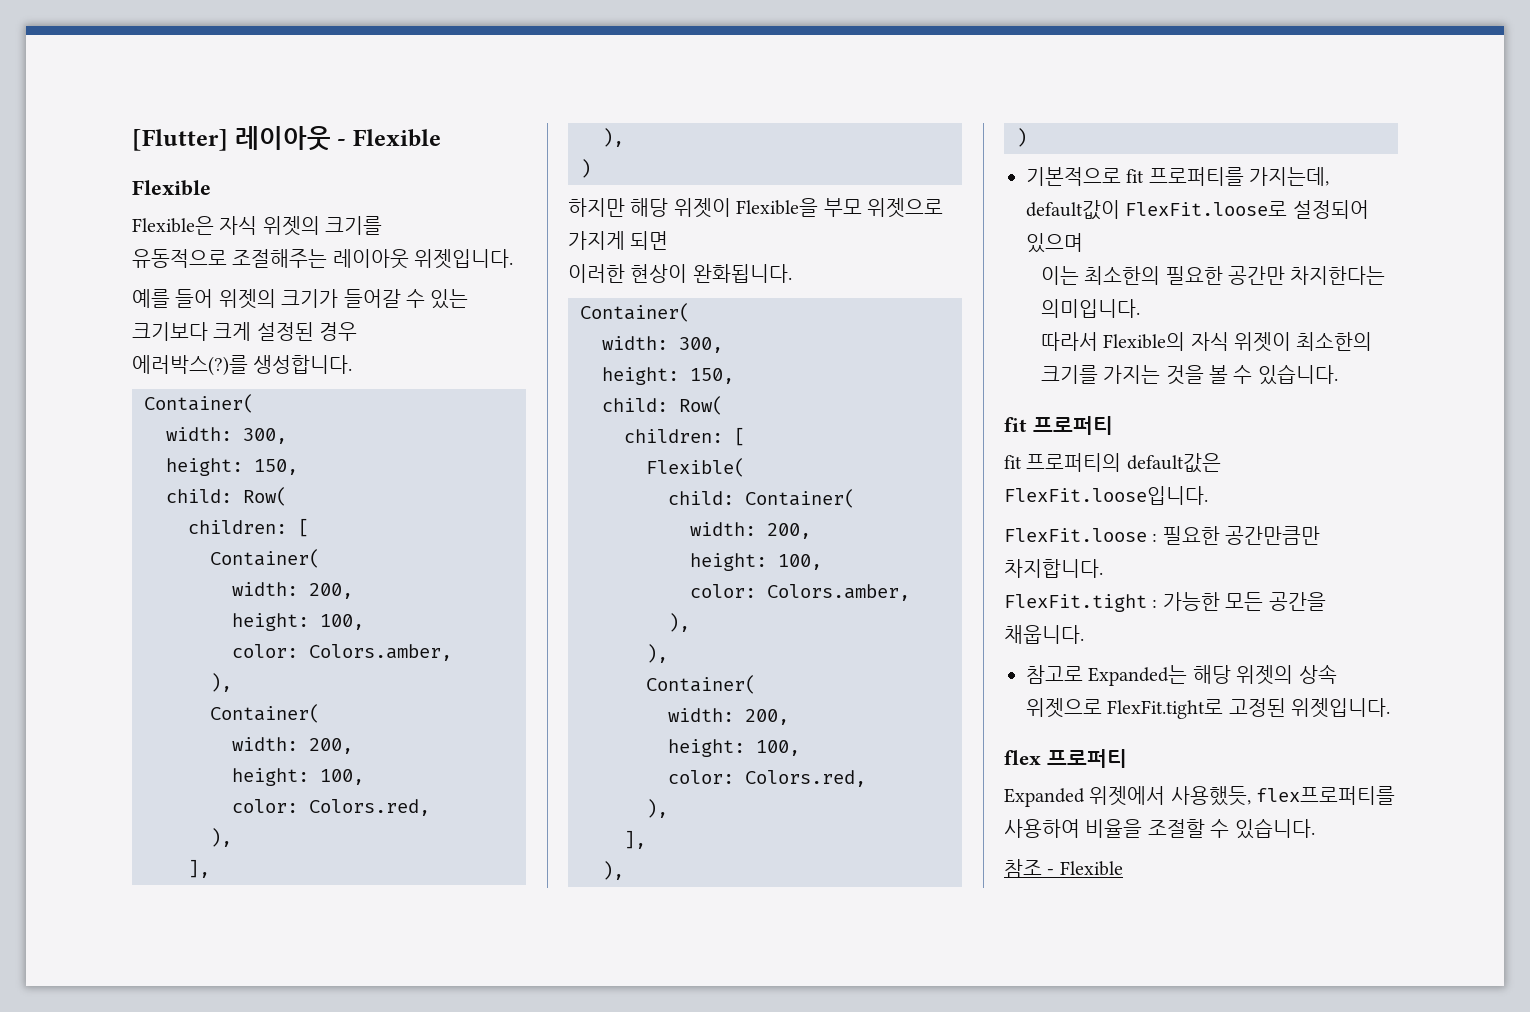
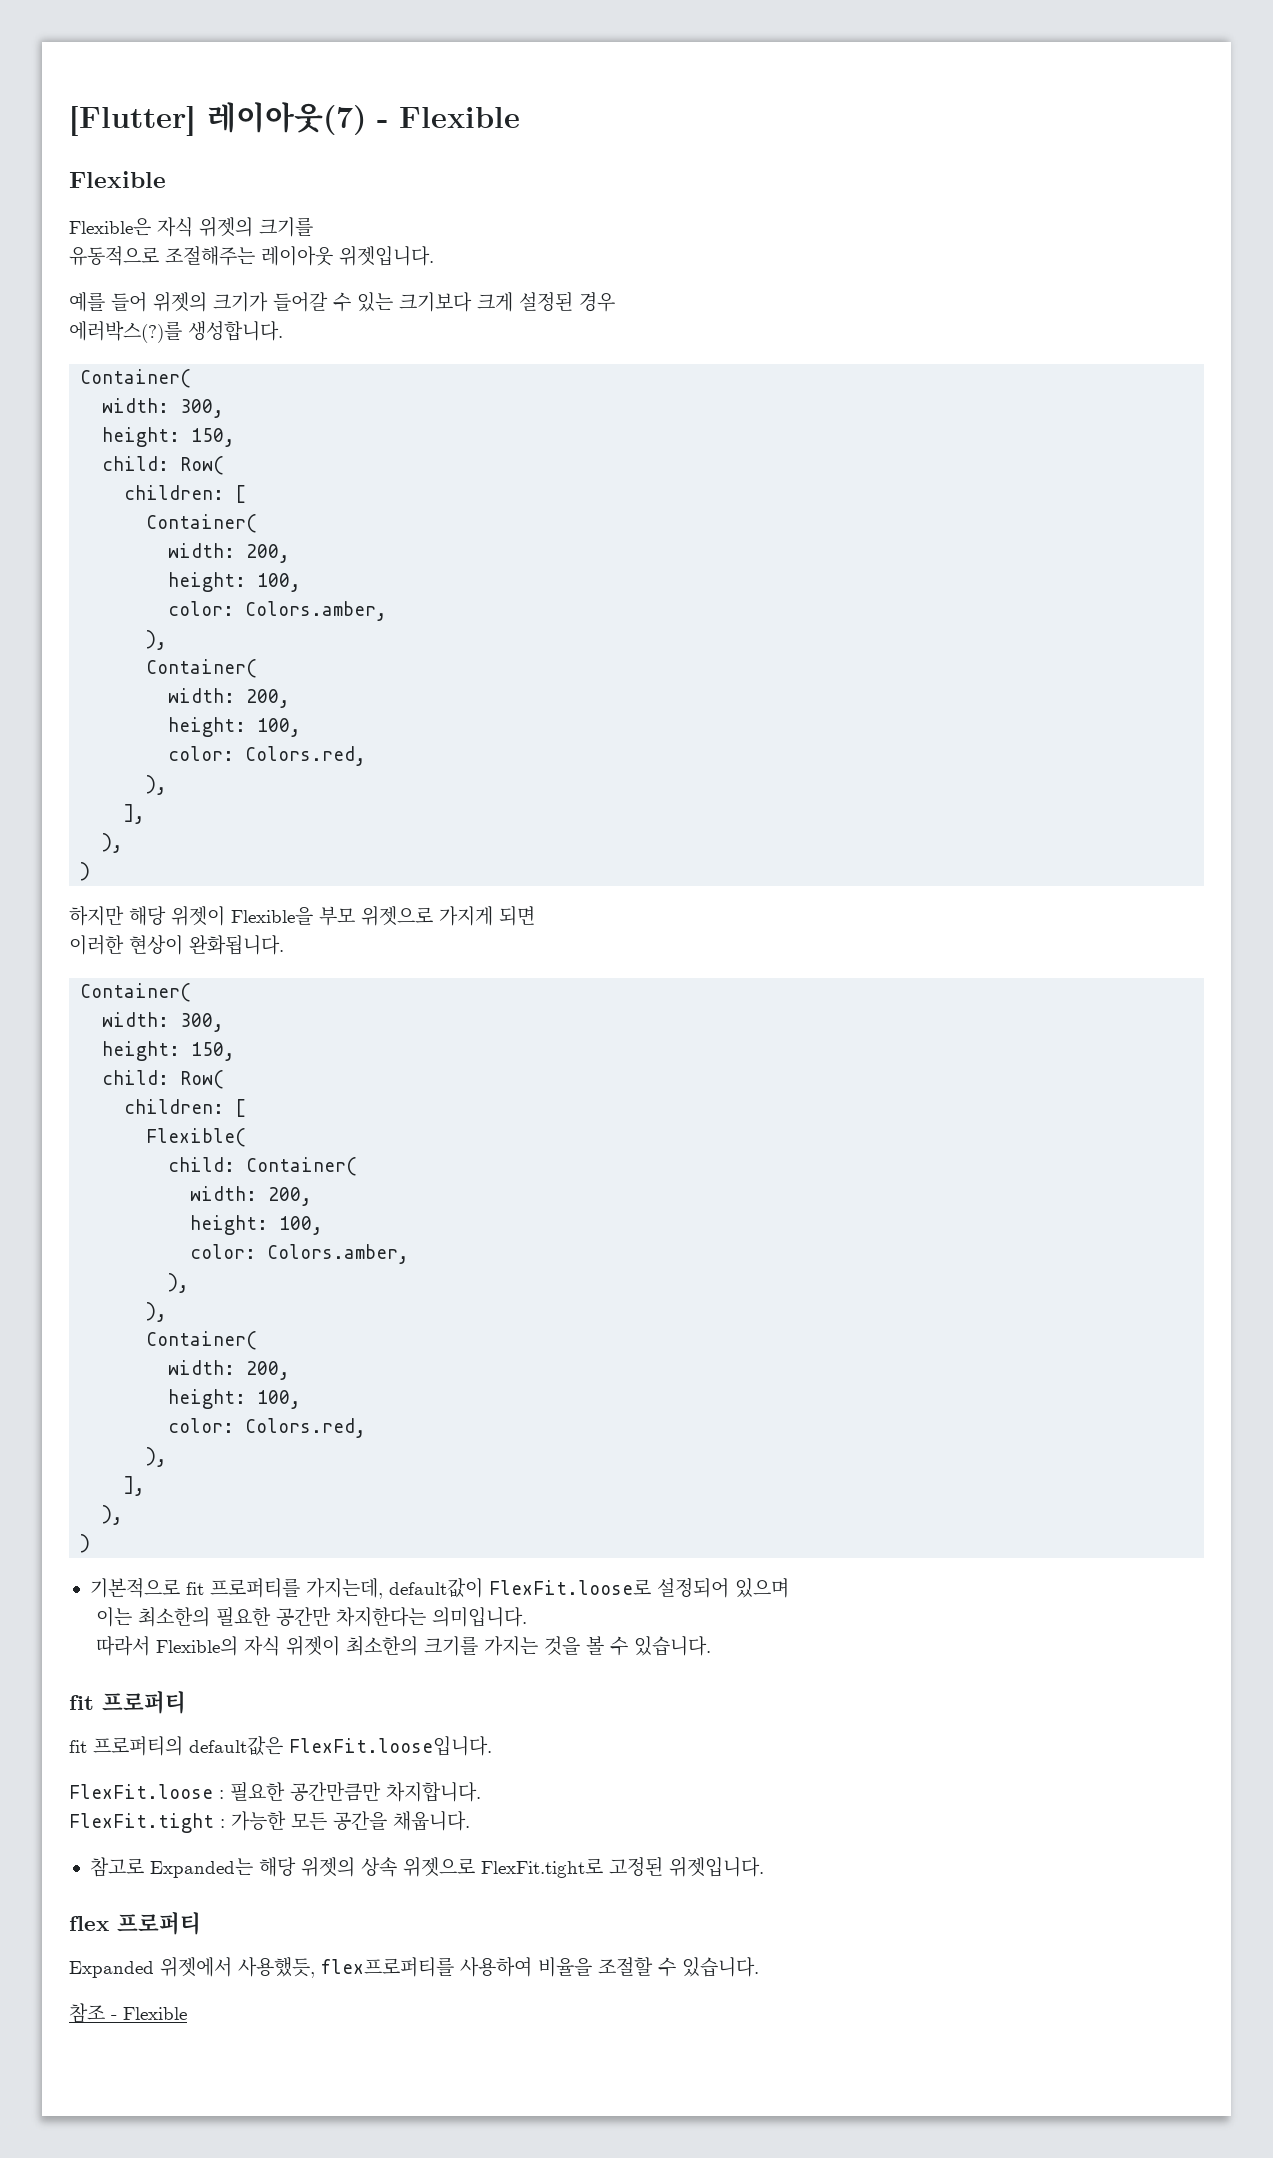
- [Flutter] 레이아웃 - Flexible
+ [Flutter] 레이아웃(7) - Flexible

